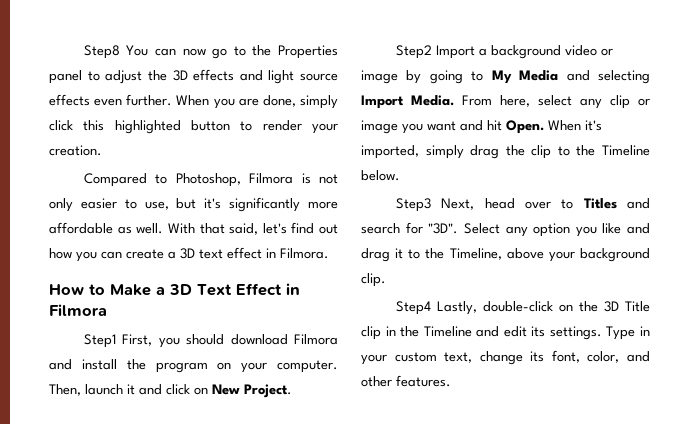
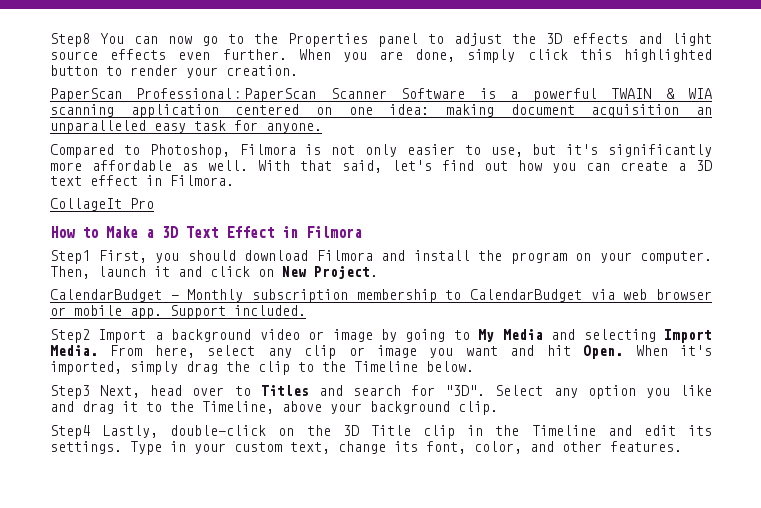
+ PaperScan Professional：PaperScan Scanner Software is a powerful TWAIN & WIA scanning application centered on one idea: making document acquisition an unparalleled easy task for anyone.
+ CollageIt Pro
+ CalendarBudget - Monthly subscription membership to CalendarBudget via web browser or mobile app. Support included.

